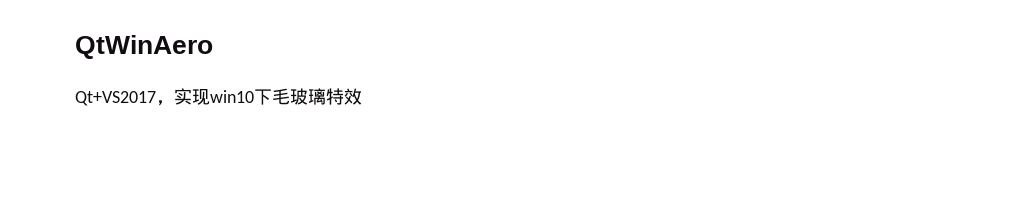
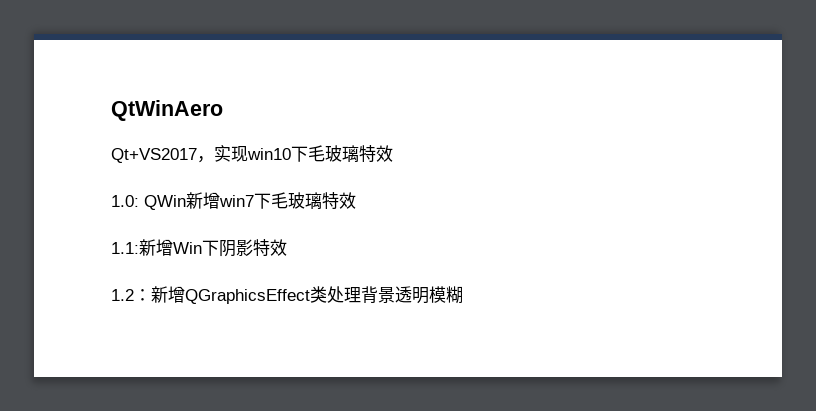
+ 1.0: QWin新增win7下毛玻璃特效
+ 1.1:新增Win下阴影特效
+ 1.2：新增QGraphicsEffect类处理背景透明模糊

